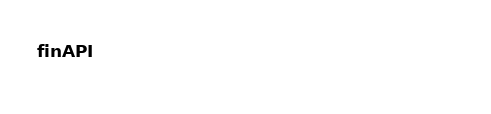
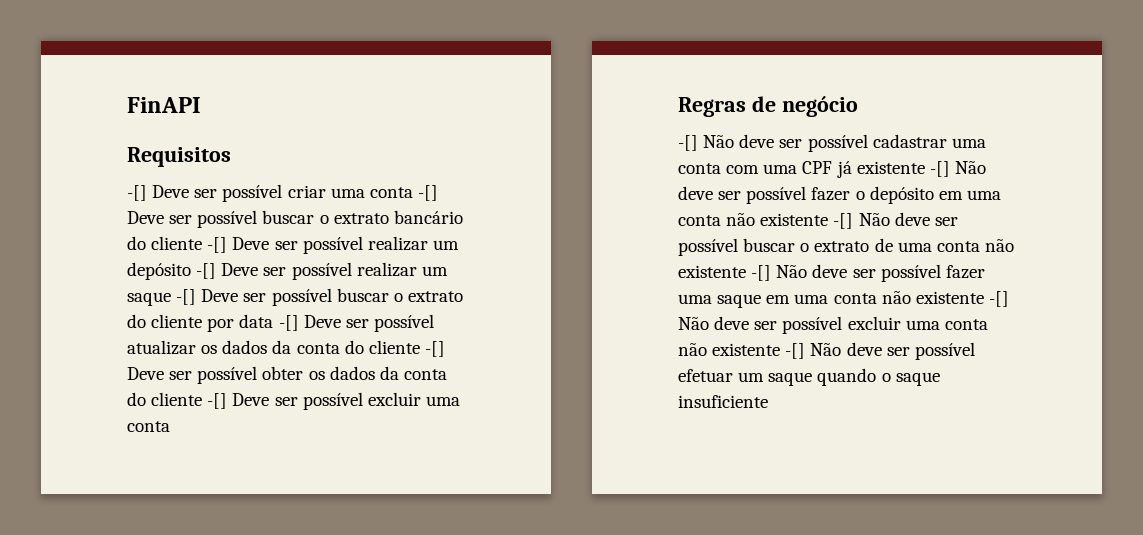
- finAPI
+ FinAPI
+ Requisitos
+ -[] Deve ser possível criar uma conta -[] Deve ser possível buscar o extrato bancário do cliente -[] Deve ser possível realizar um depósito -[] Deve ser possível realizar um saque -[] Deve ser possível buscar o extrato do cliente por data -[] Deve ser possível atualizar os dados da conta do cliente -[] Deve ser possível obter os dados da conta do cliente -[] Deve ser possível excluir uma conta
+ Regras de negócio
+ -[] Não deve ser possível cadastrar uma conta com uma CPF já existente -[] Não deve ser possível fazer o depósito em uma conta não existente -[] Não deve ser possível buscar o extrato de uma conta não existente -[] Não deve ser possível fazer uma saque em uma conta não existente -[] Não deve ser possível excluir uma conta não existente -[] Não deve ser possível efetuar um saque quando o saque insuficiente

